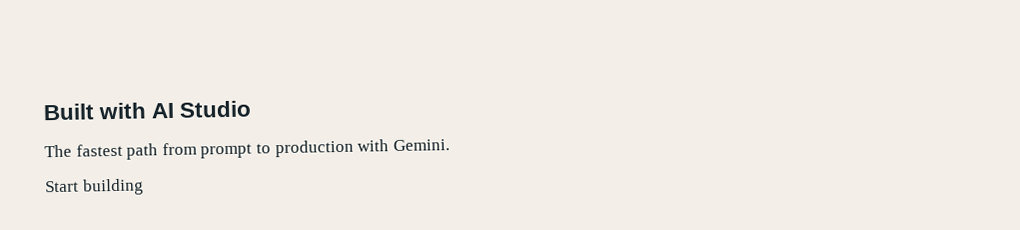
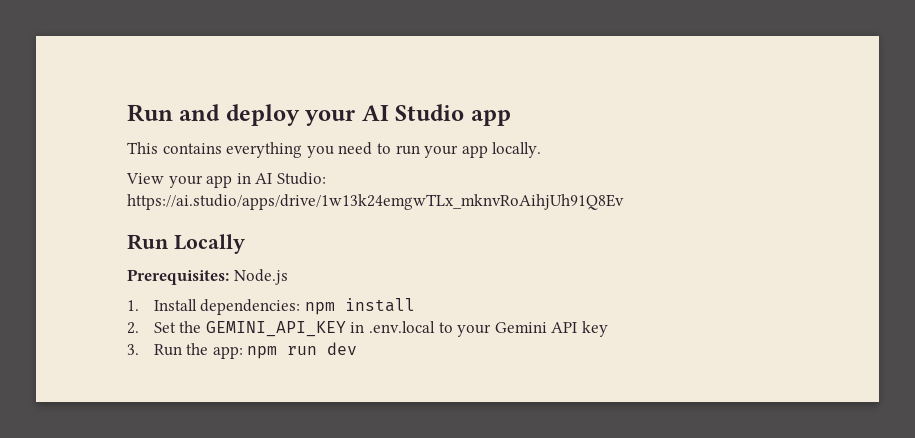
- Built with AI Studio
- The fastest path from prompt to production with Gemini.
- Start building
+ Run and deploy your AI Studio app
+ This contains everything you need to run your app locally.
+ View your app in AI Studio: https://ai.studio/apps/drive/1w13k24emgwTLx_mknvRoAihjUh91Q8Ev
+ Run Locally
+ Prerequisites: Node.js
+ 1. Install dependencies: npm install
+ 2. Set the GEMINI_API_KEY in .env.local to your Gemini API key
+ 3. Run the app: npm run dev

